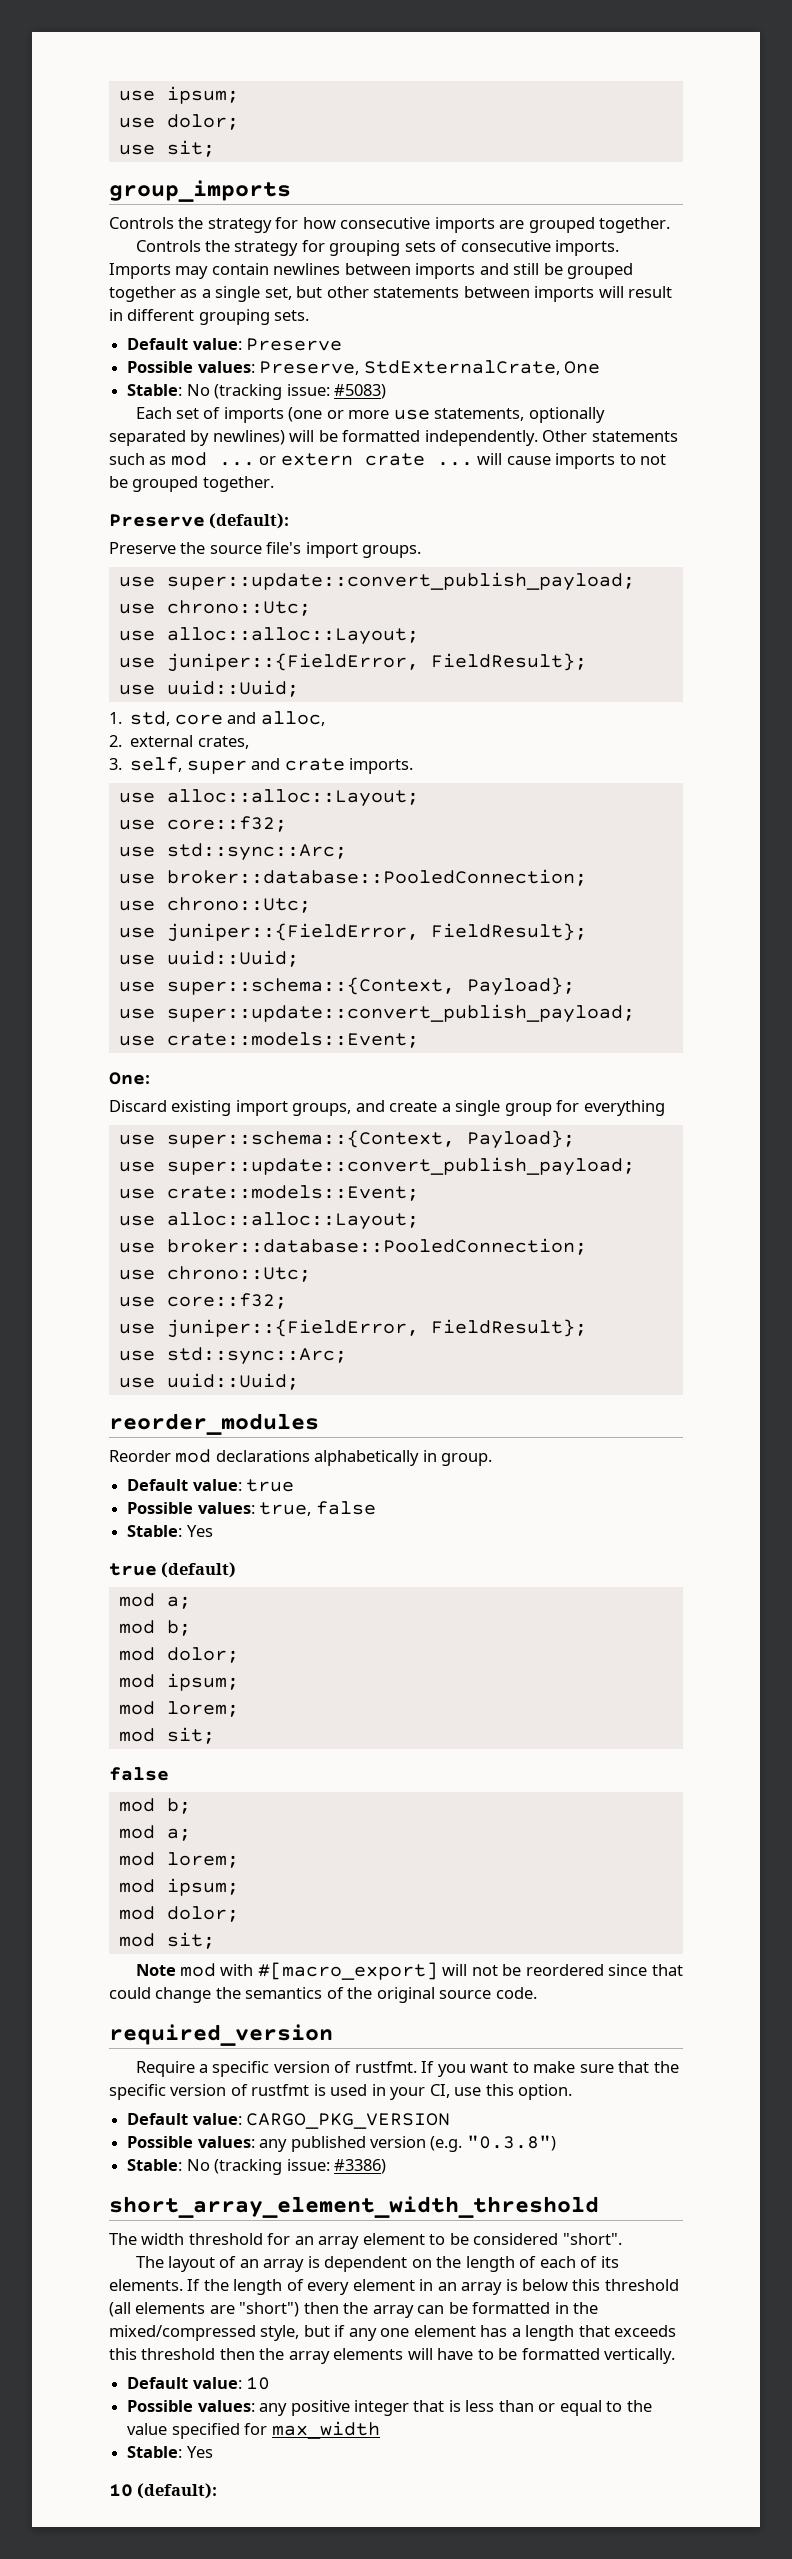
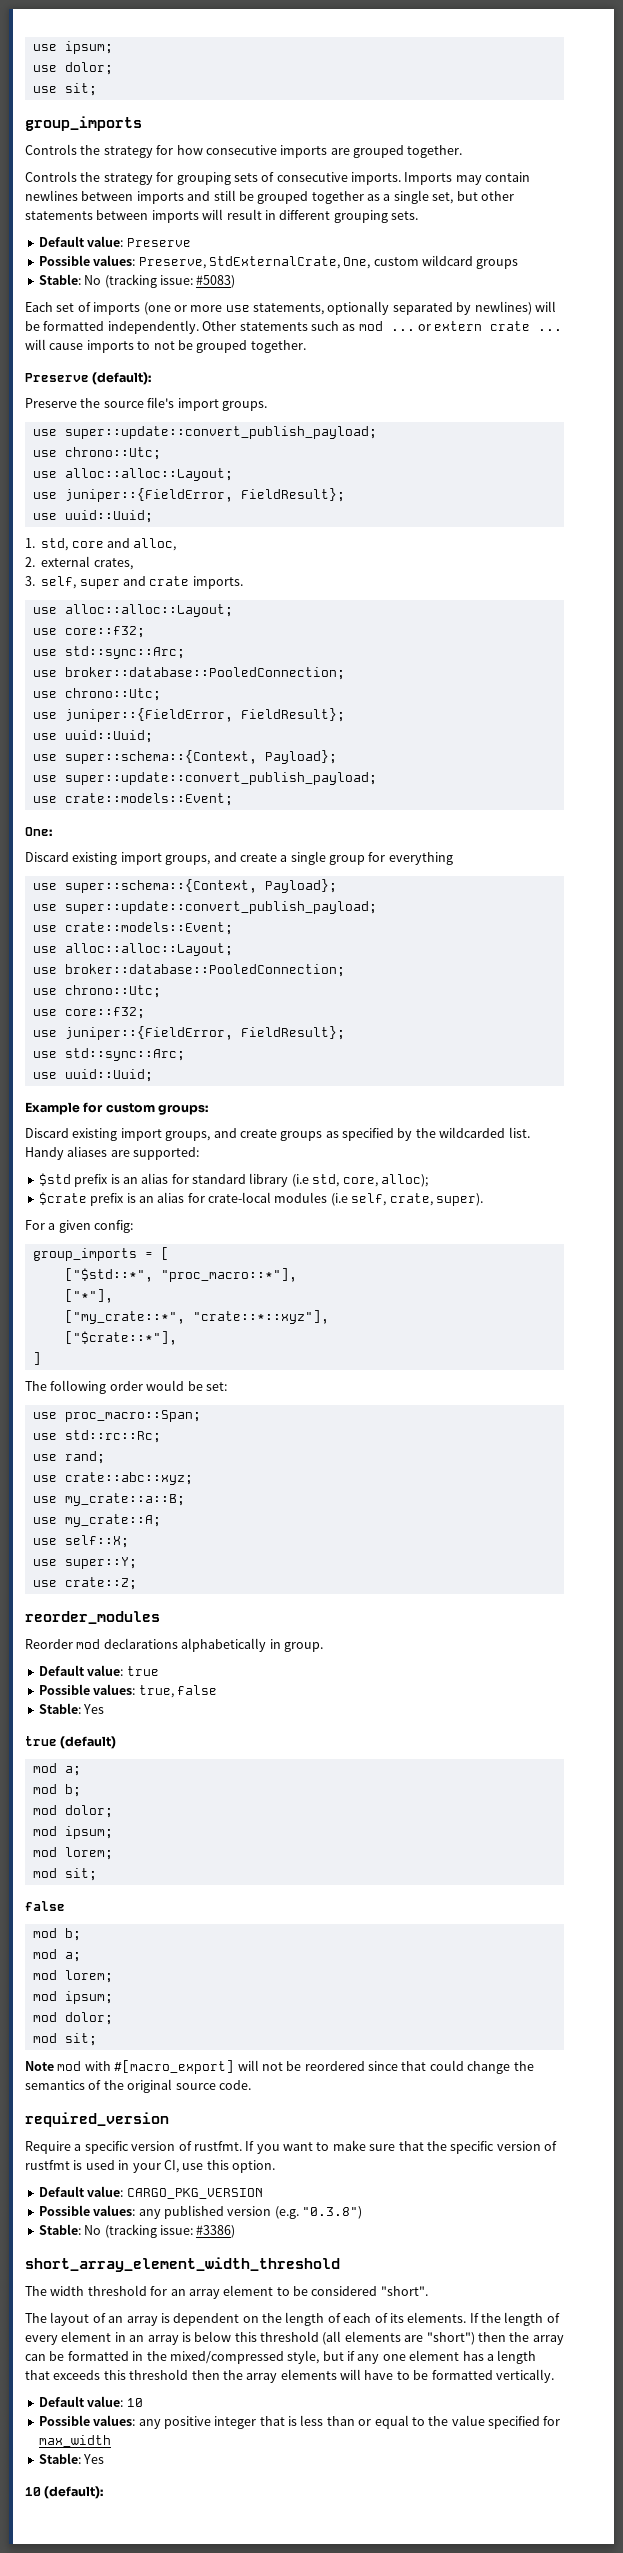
- Possible values: Preserve, StdExternalCrate, One
+ Possible values: Preserve, StdExternalCrate, One, custom wildcard groups
+ Example for custom groups:
+ Discard existing import groups, and create groups as specified by the wildcarded list. Handy aliases are supported:
+ $std prefix is an alias for standard library (i.e std, core, alloc);
+ $crate prefix is an alias for crate-local modules (i.e self, crate, super).
+ For a given config:
+ group_imports = [
+ ["$std::*", "proc_macro::*"],
+ ["*"],
+ ["my_crate::*", "crate::*::xyz"],
+ ["$crate::*"],
+ ]
+ The following order would be set:
+ use proc_macro::Span;
+ use std::rc::Rc;
+ use rand;
+ use crate::abc::xyz;
+ use my_crate::a::B;
+ use my_crate::A;
+ use self::X;
+ use super::Y;
+ use crate::Z;

